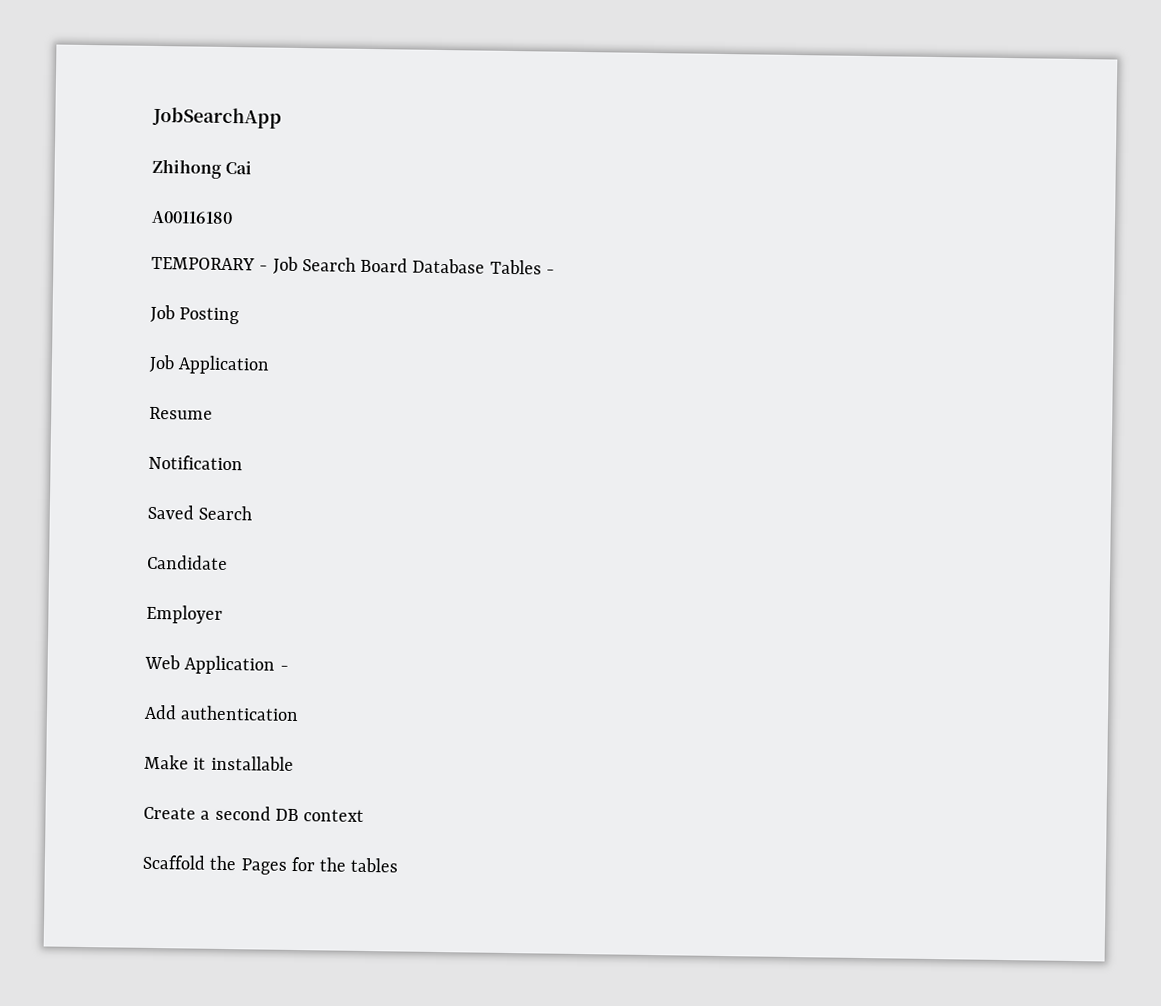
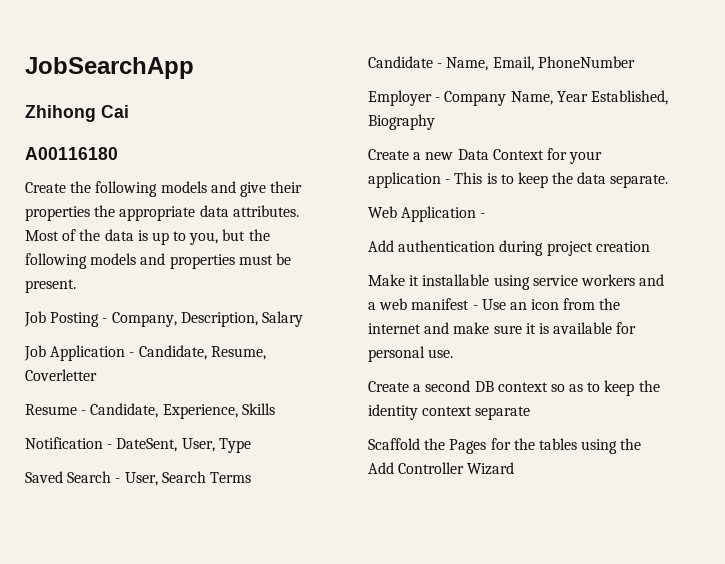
- TEMPORARY - Job Search Board Database Tables -
- Job Posting
- Job Application
- Resume
- Notification
- Saved Search
- Candidate
- Employer
+ Create the following models and give their properties the appropriate data attributes. Most of the data is up to you, but the following models and properties must be present.
+ Job Posting - Company, Description, Salary
+ Job Application - Candidate, Resume, Coverletter
+ Resume - Candidate, Experience, Skills
+ Notification - DateSent, User, Type
+ Saved Search - User, Search Terms
+ Candidate - Name, Email, PhoneNumber
+ Employer - Company Name, Year Established, Biography
+ Create a new Data Context for your application - This is to keep the data separate.
- Add authentication
+ Add authentication during project creation
- Make it installable
+ Make it installable using service workers and a web manifest - Use an icon from the internet and make sure it is available for personal use.
- Create a second DB context
+ Create a second DB context so as to keep the identity context separate
- Scaffold the Pages for the tables
+ Scaffold the Pages for the tables using the Add Controller Wizard

